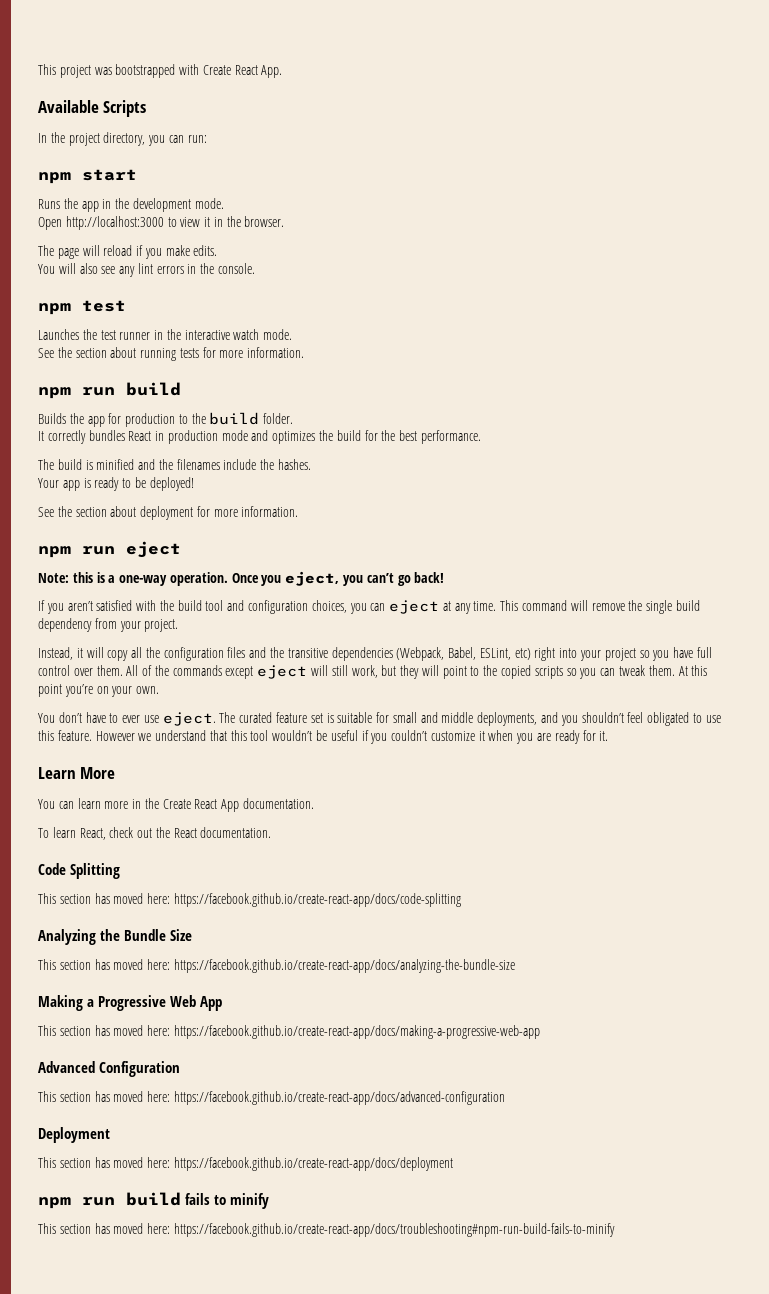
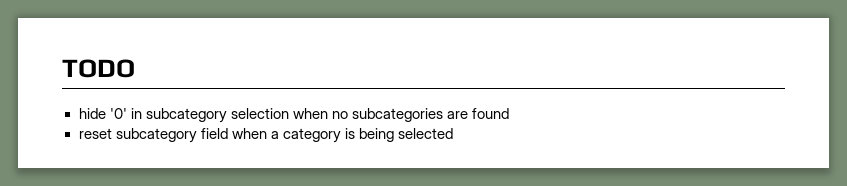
- This project was bootstrapped with Create React App.
- Available Scripts
- In the project directory, you can run:
- npm start
- Runs the app in the development mode.
- Open http://localhost:3000 to view it in the browser.
- The page will reload if you make edits.
- You will also see any lint errors in the console.
- npm test
- Launches the test runner in the interactive watch mode.
- See the section about running tests for more information.
- npm run build
- Builds the app for production to the build folder.
- It correctly bundles React in production mode and optimizes the build for the best performance.
- The build is minified and the filenames include the hashes.
- Your app is ready to be deployed!
- See the section about deployment for more information.
- npm run eject
- Note: this is a one-way operation. Once you eject, you can’t go back!
- If you aren’t satisfied with the build tool and configuration choices, you can eject at any time. This command will remove the single build dependency from your project.
- Instead, it will copy all the configuration files and the transitive dependencies (Webpack, Babel, ESLint, etc) right into your project so you have full control over them. All of the commands except eject will still work, but they will point to the copied scripts so you can tweak them. At this point you’re on your own.
- You don’t have to ever use eject. The curated feature set is suitable for small and middle deployments, and you shouldn’t feel obligated to use this feature. However we understand that this tool wouldn’t be useful if you couldn’t customize it when you are ready for it.
- Learn More
- You can learn more in the Create React App documentation.
- To learn React, check out the React documentation.
- Code Splitting
- This section has moved here: https://facebook.github.io/create-react-app/docs/code-splitting
- Analyzing the Bundle Size
- This section has moved here: https://facebook.github.io/create-react-app/docs/analyzing-the-bundle-size
- Making a Progressive Web App
- This section has moved here: https://facebook.github.io/create-react-app/docs/making-a-progressive-web-app
- Advanced Configuration
- This section has moved here: https://facebook.github.io/create-react-app/docs/advanced-configuration
- Deployment
- This section has moved here: https://facebook.github.io/create-react-app/docs/deployment
- npm run build fails to minify
- This section has moved here: https://facebook.github.io/create-react-app/docs/troubleshooting#npm-run-build-fails-to-minify
+ TODO
+ hide '0' in subcategory selection when no subcategories are found
+ reset subcategory field when a category is being selected

